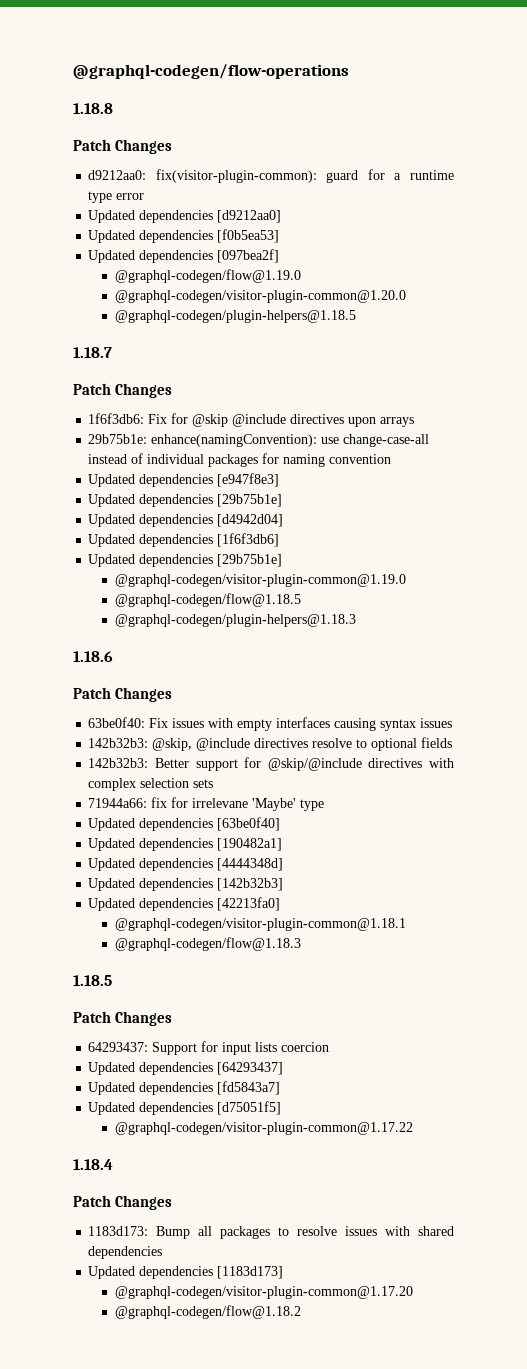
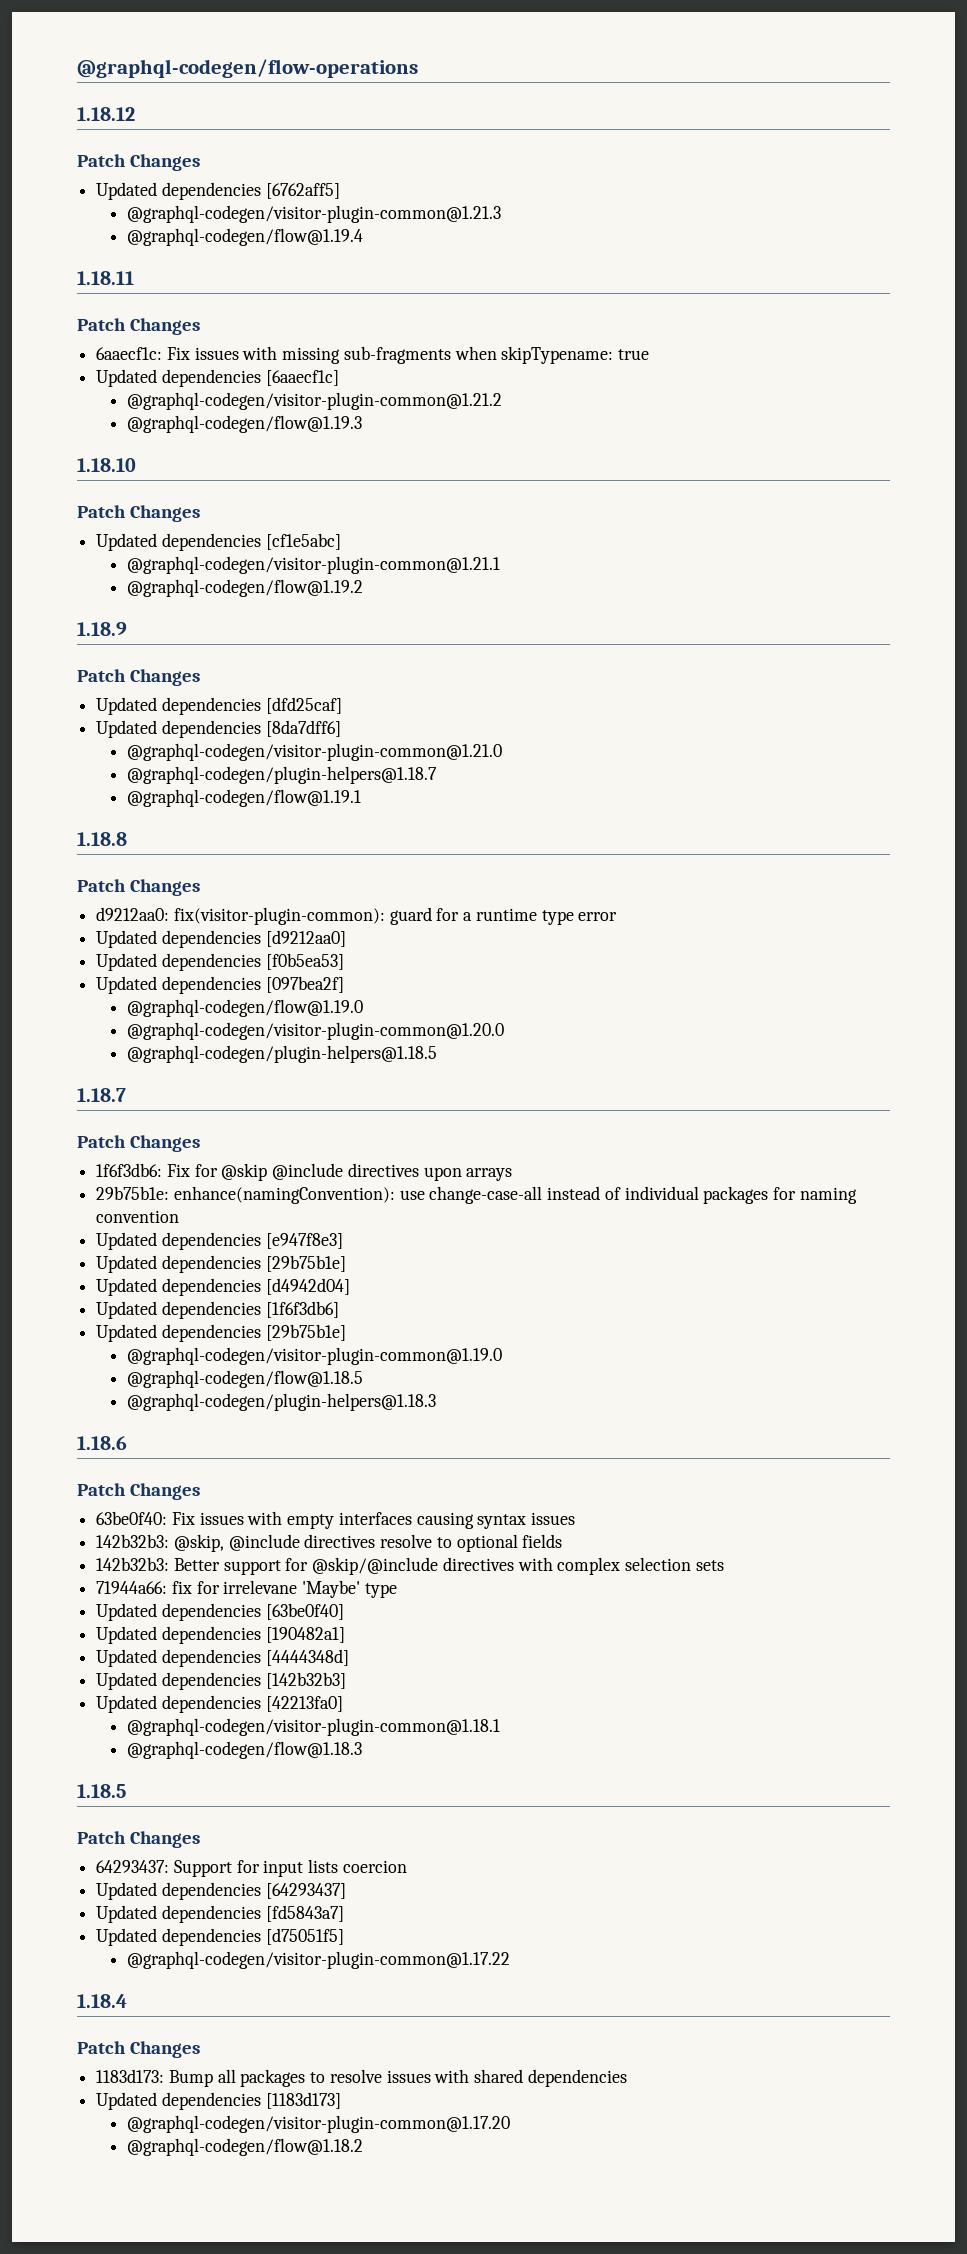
+ 1.18.12
+ Patch Changes
+ Updated dependencies [6762aff5]
+ @graphql-codegen/visitor-plugin-common@1.21.3
+ @graphql-codegen/flow@1.19.4
+ 1.18.11
+ Patch Changes
+ 6aaecf1c: Fix issues with missing sub-fragments when skipTypename: true
+ Updated dependencies [6aaecf1c]
+ @graphql-codegen/visitor-plugin-common@1.21.2
+ @graphql-codegen/flow@1.19.3
+ 1.18.10
+ Patch Changes
+ Updated dependencies [cf1e5abc]
+ @graphql-codegen/visitor-plugin-common@1.21.1
+ @graphql-codegen/flow@1.19.2
+ 1.18.9
+ Patch Changes
+ Updated dependencies [dfd25caf]
+ Updated dependencies [8da7dff6]
+ @graphql-codegen/visitor-plugin-common@1.21.0
+ @graphql-codegen/plugin-helpers@1.18.7
+ @graphql-codegen/flow@1.19.1

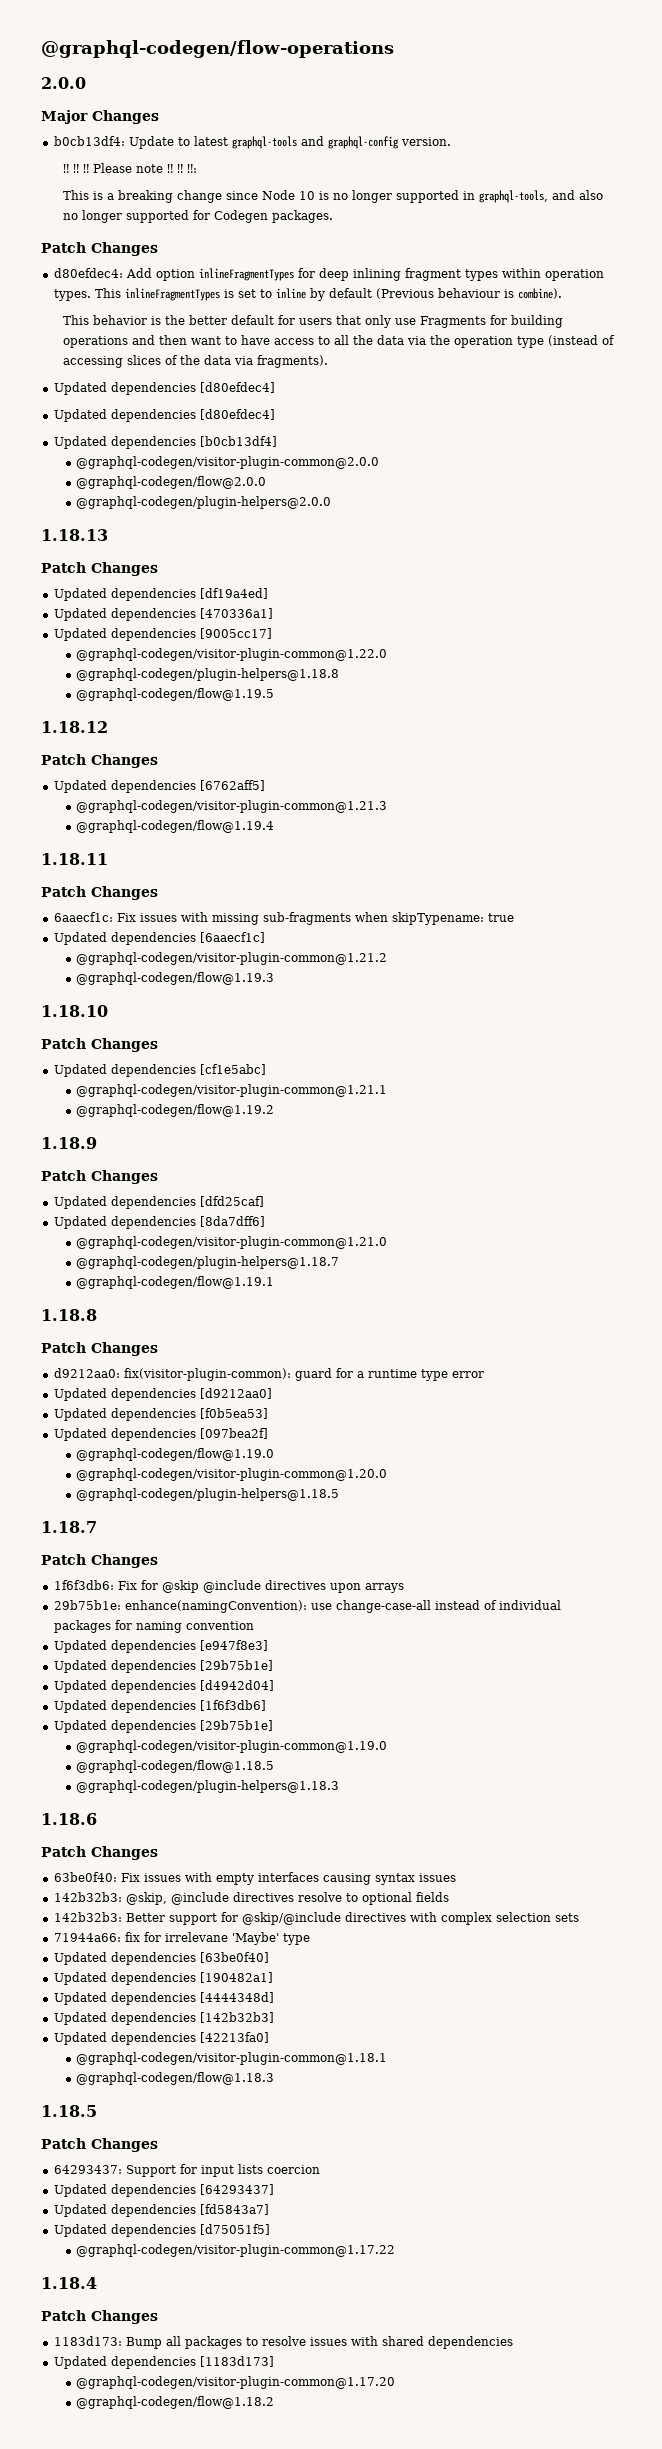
+ 2.0.0
+ Major Changes
+ b0cb13df4: Update to latest graphql-tools and graphql-config version.
+ ‼ ‼ ‼ Please note ‼ ‼ ‼:
+ This is a breaking change since Node 10 is no longer supported in graphql-tools, and also no longer supported for Codegen packages.
+ Patch Changes
+ d80efdec4: Add option inlineFragmentTypes for deep inlining fragment types within operation types. This inlineFragmentTypes is set to inline by default (Previous behaviour is combine).
+ This behavior is the better default for users that only use Fragments for building operations and then want to have access to all the data via the operation type (instead of accessing slices of the data via fragments).
+ Updated dependencies [d80efdec4]
+ Updated dependencies [d80efdec4]
+ Updated dependencies [b0cb13df4]
+ @graphql-codegen/visitor-plugin-common@2.0.0
+ @graphql-codegen/flow@2.0.0
+ @graphql-codegen/plugin-helpers@2.0.0
+ 1.18.13
+ Patch Changes
+ Updated dependencies [df19a4ed]
+ Updated dependencies [470336a1]
+ Updated dependencies [9005cc17]
+ @graphql-codegen/visitor-plugin-common@1.22.0
+ @graphql-codegen/plugin-helpers@1.18.8
+ @graphql-codegen/flow@1.19.5

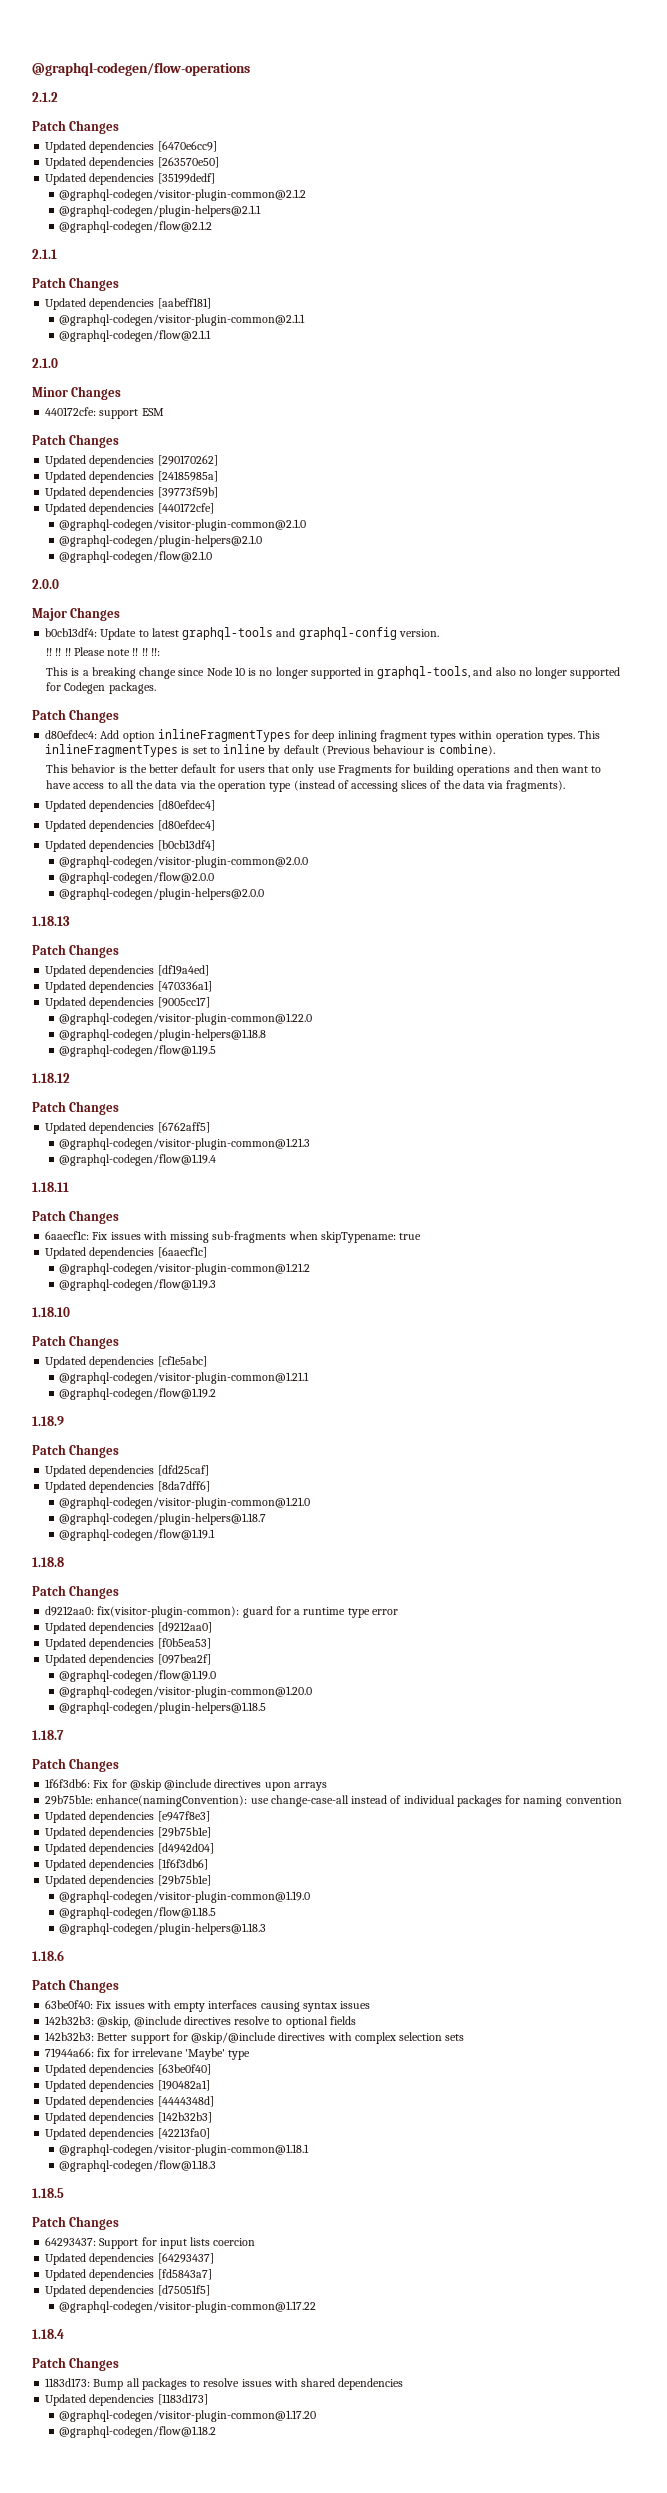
+ 2.1.2
+ Patch Changes
+ Updated dependencies [6470e6cc9]
+ Updated dependencies [263570e50]
+ Updated dependencies [35199dedf]
+ @graphql-codegen/visitor-plugin-common@2.1.2
+ @graphql-codegen/plugin-helpers@2.1.1
+ @graphql-codegen/flow@2.1.2
+ 2.1.1
+ Patch Changes
+ Updated dependencies [aabeff181]
+ @graphql-codegen/visitor-plugin-common@2.1.1
+ @graphql-codegen/flow@2.1.1
+ 2.1.0
+ Minor Changes
+ 440172cfe: support ESM
+ Patch Changes
+ Updated dependencies [290170262]
+ Updated dependencies [24185985a]
+ Updated dependencies [39773f59b]
+ Updated dependencies [440172cfe]
+ @graphql-codegen/visitor-plugin-common@2.1.0
+ @graphql-codegen/plugin-helpers@2.1.0
+ @graphql-codegen/flow@2.1.0

